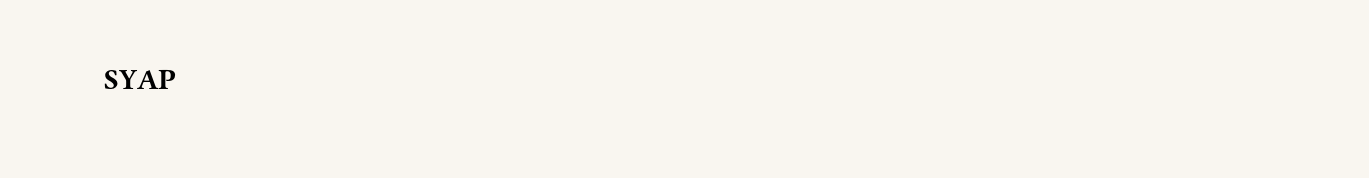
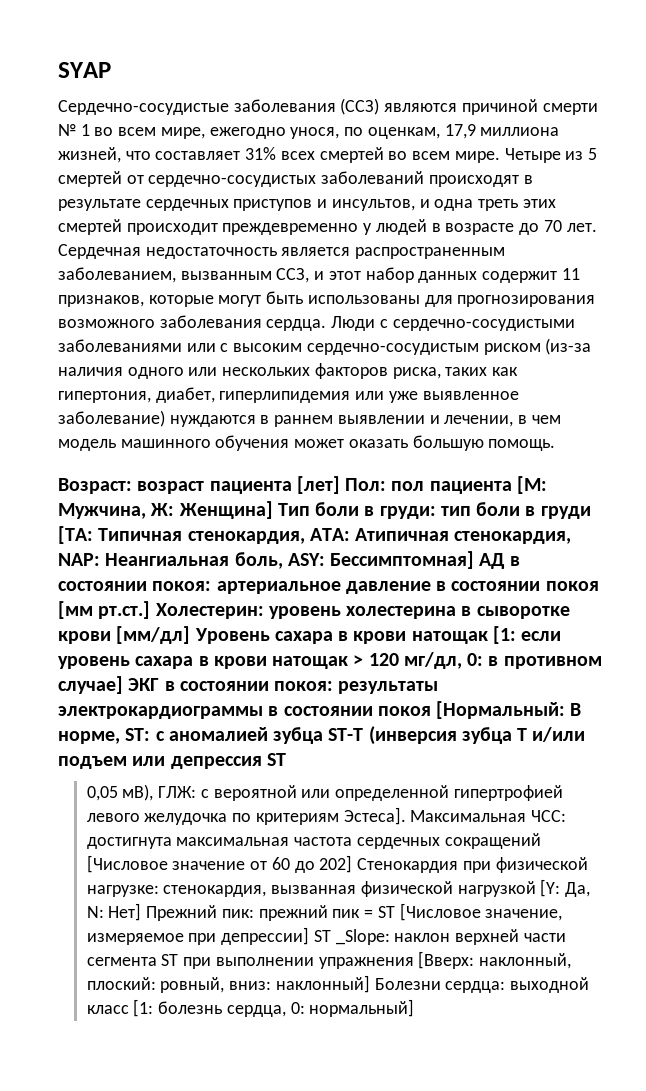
+ Сердечно-сосудистые заболевания (ССЗ) являются причиной смерти № 1 во всем мире, ежегодно унося, по оценкам, 17,9 миллиона жизней, что составляет 31% всех смертей во всем мире. Четыре из 5 смертей от сердечно-сосудистых заболеваний происходят в результате сердечных приступов и инсультов, и одна треть этих смертей происходит преждевременно у людей в возрасте до 70 лет. Сердечная недостаточность является распространенным заболеванием, вызванным ССЗ, и этот набор данных содержит 11 признаков, которые могут быть использованы для прогнозирования возможного заболевания сердца. Люди с сердечно-сосудистыми заболеваниями или с высоким сердечно-сосудистым риском (из-за наличия одного или нескольких факторов риска, таких как гипертония, диабет, гиперлипидемия или уже выявленное заболевание) нуждаются в раннем выявлении и лечении, в чем модель машинного обучения может оказать большую помощь.
+ Возраст: возраст пациента [лет] Пол: пол пациента [М: Мужчина, Ж: Женщина] Тип боли в груди: тип боли в груди [TA: Типичная стенокардия, ATA: Атипичная стенокардия, NAP: Неангиальная боль, ASY: Бессимптомная] АД в состоянии покоя: артериальное давление в состоянии покоя [мм рт.ст.] Холестерин: уровень холестерина в сыворотке крови [мм/дл] Уровень сахара в крови натощак [1: если уровень сахара в крови натощак > 120 мг/дл, 0: в противном случае] ЭКГ в состоянии покоя: результаты электрокардиограммы в состоянии покоя [Нормальный: В норме, ST: с аномалией зубца ST-T (инверсия зубца T и/или подъем или депрессия ST
+ 0,05 мВ), ГЛЖ: с вероятной или определенной гипертрофией левого желудочка по критериям Эстеса]. Максимальная ЧСС: достигнута максимальная частота сердечных сокращений [Числовое значение от 60 до 202] Стенокардия при физической нагрузке: стенокардия, вызванная физической нагрузкой [Y: Да, N: Нет] Прежний пик: прежний пик = ST [Числовое значение, измеряемое при депрессии] ST _Slope: наклон верхней части сегмента ST при выполнении упражнения [Вверх: наклонный, плоский: ровный, вниз: наклонный] Болезни сердца: выходной класс [1: болезнь сердца, 0: нормальный]

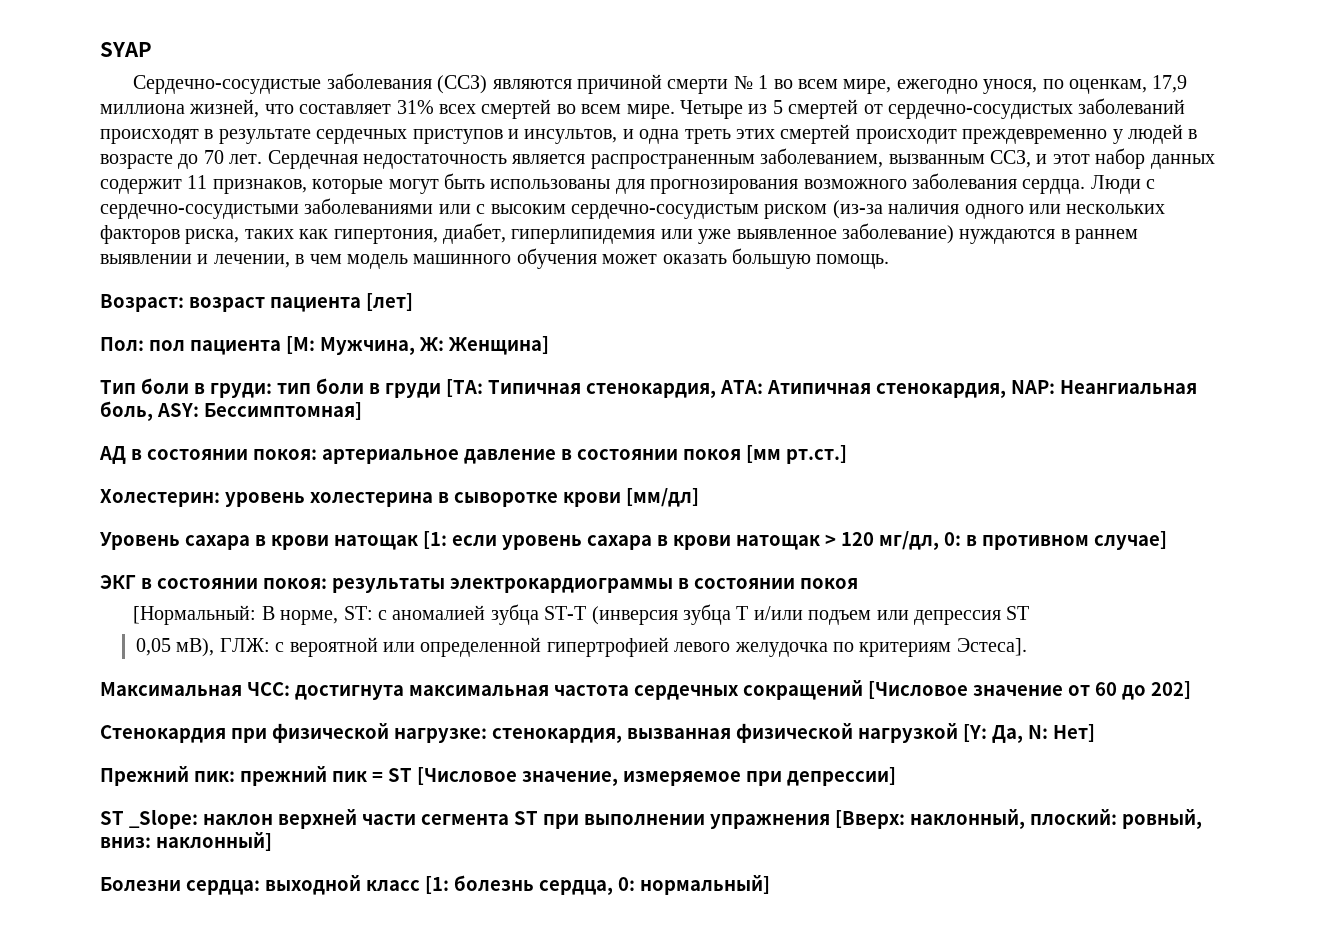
- возраст пациента [лет] Пол:
+ возраст пациента [лет]
+ Пол:
- Женщина] Тип боли в груди:
+ Женщина]
+ Тип боли в груди:
- Бессимптомная] АД в состоянии покоя:
+ Бессимптомная]
+ АД в состоянии покоя:
- артериальное давление в состоянии покоя [мм рт.ст.] Холестерин:
+ артериальное давление в состоянии покоя [мм рт.ст.]
+ Холестерин:
- уровень холестерина в сыворотке крови [мм/дл] Уровень сахара в крови натощак [1:
+ уровень холестерина в сыворотке крови [мм/дл]
+ Уровень сахара в крови натощак [1:
- в противном случае] ЭКГ в состоянии покоя:
+ в противном случае]
+ ЭКГ в состоянии покоя:
- результаты электрокардиограммы в состоянии покоя [Нормальный:
+ результаты электрокардиограммы в состоянии покоя
+ [Нормальный:
- с вероятной или определенной гипертрофией левого желудочка по критериям Эстеса]. Максимальная ЧСС:
+ с вероятной или определенной гипертрофией левого желудочка по критериям Эстеса].
+ Максимальная ЧСС:
- достигнута максимальная частота сердечных сокращений [Числовое значение от 60 до 202] Стенокардия при физической нагрузке:
+ достигнута максимальная частота сердечных сокращений [Числовое значение от 60 до 202]
+ Стенокардия при физической нагрузке:
- Нет] Прежний пик:
+ Нет]
+ Прежний пик:
- прежний пик = ST [Числовое значение, измеряемое при депрессии] ST _Slope:
+ прежний пик = ST [Числовое значение, измеряемое при депрессии]
+ ST _Slope:
- наклонный] Болезни сердца:
+ наклонный]
+ Болезни сердца:

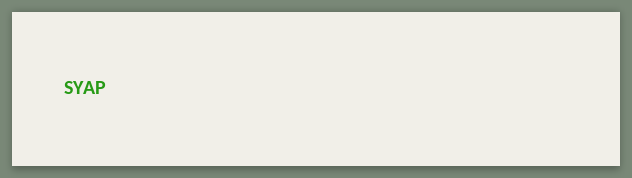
- Сердечно-сосудистые заболевания (ССЗ) являются причиной смерти № 1 во всем мире, ежегодно унося, по оценкам, 17,9 миллиона жизней, что составляет 31% всех смертей во всем мире. Четыре из 5 смертей от сердечно-сосудистых заболеваний происходят в результате сердечных приступов и инсультов, и одна треть этих смертей происходит преждевременно у людей в возрасте до 70 лет. Сердечная недостаточность является распространенным заболеванием, вызванным ССЗ, и этот набор данных содержит 11 признаков, которые могут быть использованы для прогнозирования возможного заболевания сердца. Люди с сердечно-сосудистыми заболеваниями или с высоким сердечно-сосудистым риском (из-за наличия одного или нескольких факторов риска, таких как гипертония, диабет, гиперлипидемия или уже выявленное заболевание) нуждаются в раннем выявлении и лечении, в чем модель машинного обучения может оказать большую помощь.
- Возраст: возраст пациента [лет]
- Пол: пол пациента [М: Мужчина, Ж: Женщина]
- Тип боли в груди: тип боли в груди [TA: Типичная стенокардия, ATA: Атипичная стенокардия, NAP: Неангиальная боль, ASY: Бессимптомная]
- АД в состоянии покоя: артериальное давление в состоянии покоя [мм рт.ст.]
- Холестерин: уровень холестерина в сыворотке крови [мм/дл]
- Уровень сахара в крови натощак [1: если уровень сахара в крови натощак > 120 мг/дл, 0: в противном случае]
- ЭКГ в состоянии покоя: результаты электрокардиограммы в состоянии покоя
- [Нормальный: В норме, ST: с аномалией зубца ST-T (инверсия зубца T и/или подъем или депрессия ST
- 0,05 мВ), ГЛЖ: с вероятной или определенной гипертрофией левого желудочка по критериям Эстеса].
- Максимальная ЧСС: достигнута максимальная частота сердечных сокращений [Числовое значение от 60 до 202]
- Стенокардия при физической нагрузке: стенокардия, вызванная физической нагрузкой [Y: Да, N: Нет]
- Прежний пик: прежний пик = ST [Числовое значение, измеряемое при депрессии]
- ST _Slope: наклон верхней части сегмента ST при выполнении упражнения [Вверх: наклонный, плоский: ровный, вниз: наклонный]
- Болезни сердца: выходной класс [1: болезнь сердца, 0: нормальный]

